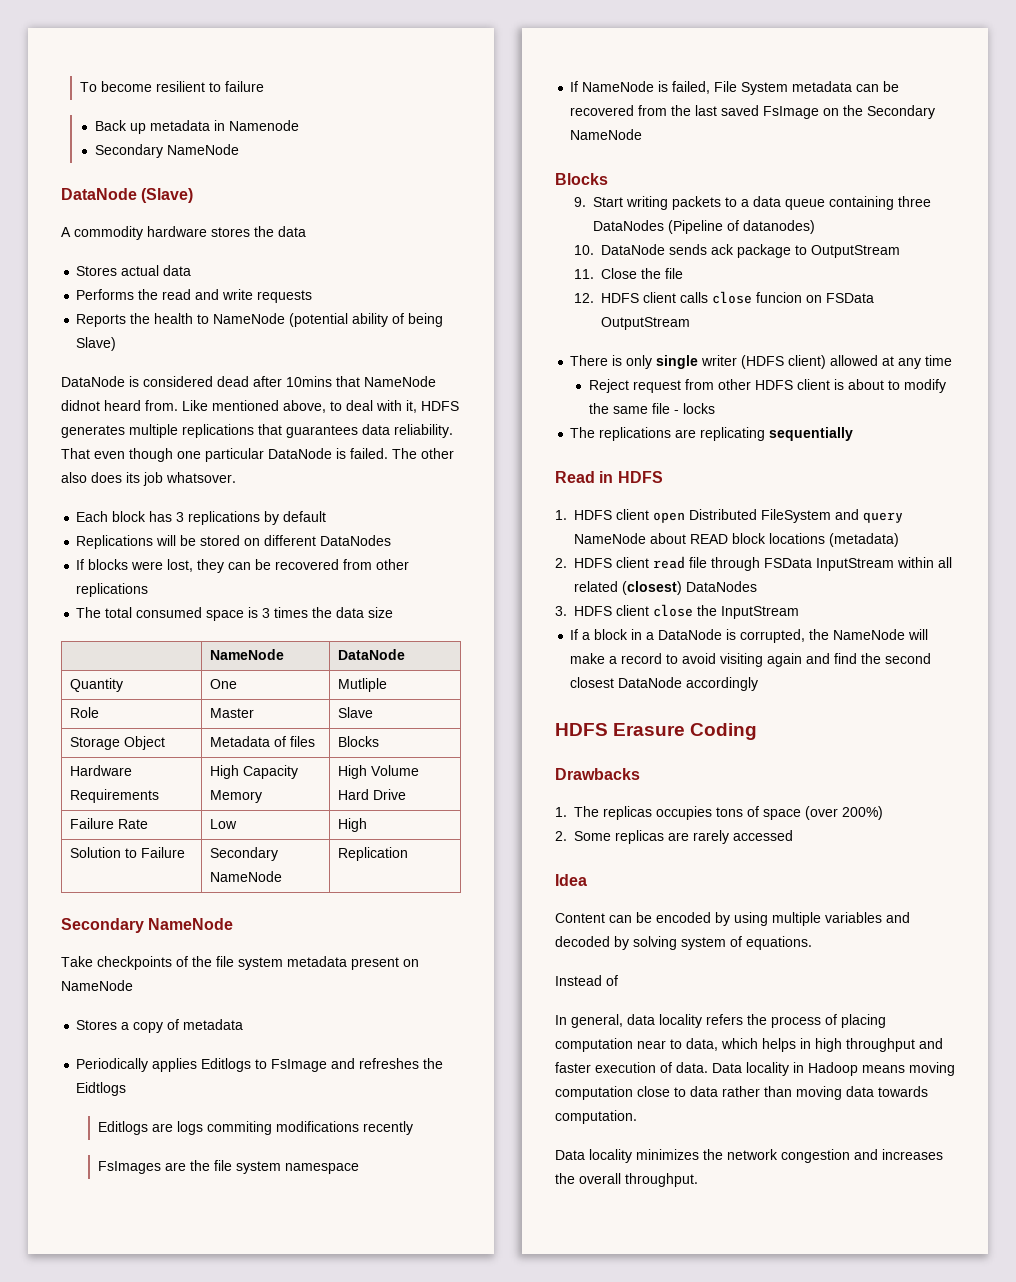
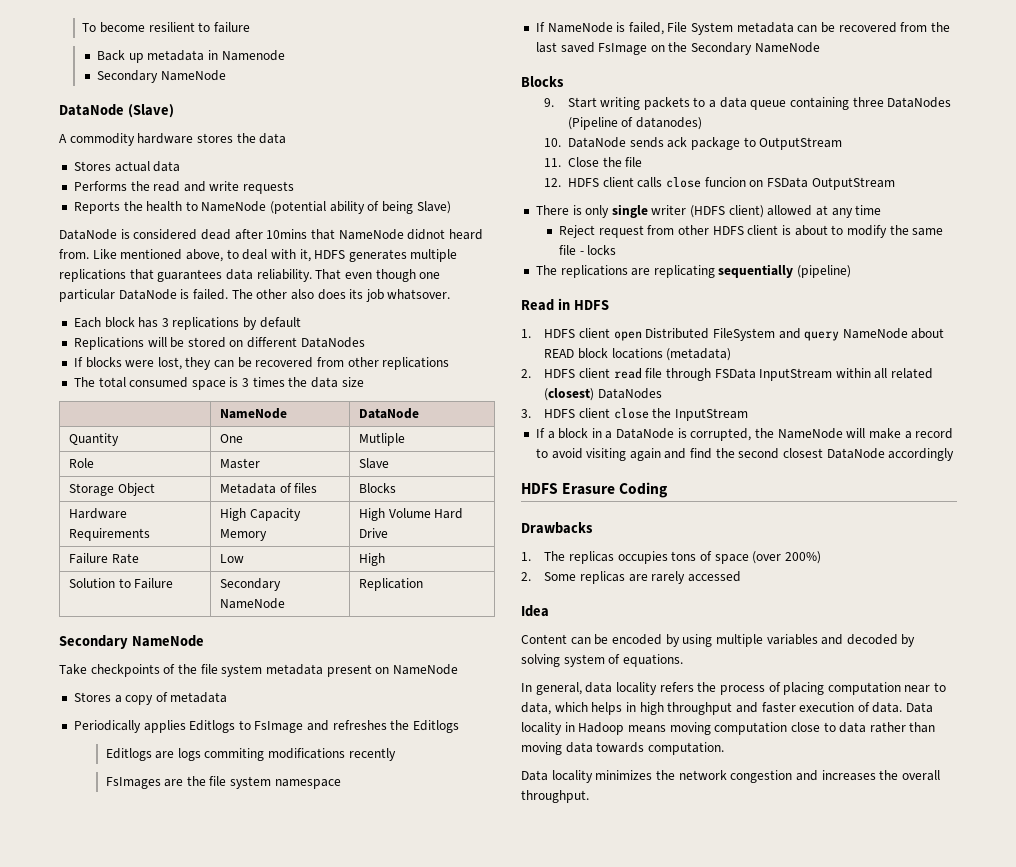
- Periodically applies Editlogs to FsImage and refreshes the Eidtlogs
+ Periodically applies Editlogs to FsImage and refreshes the Editlogs
- The replications are replicating sequentially
+ The replications are replicating sequentially (pipeline)
- Instead of

